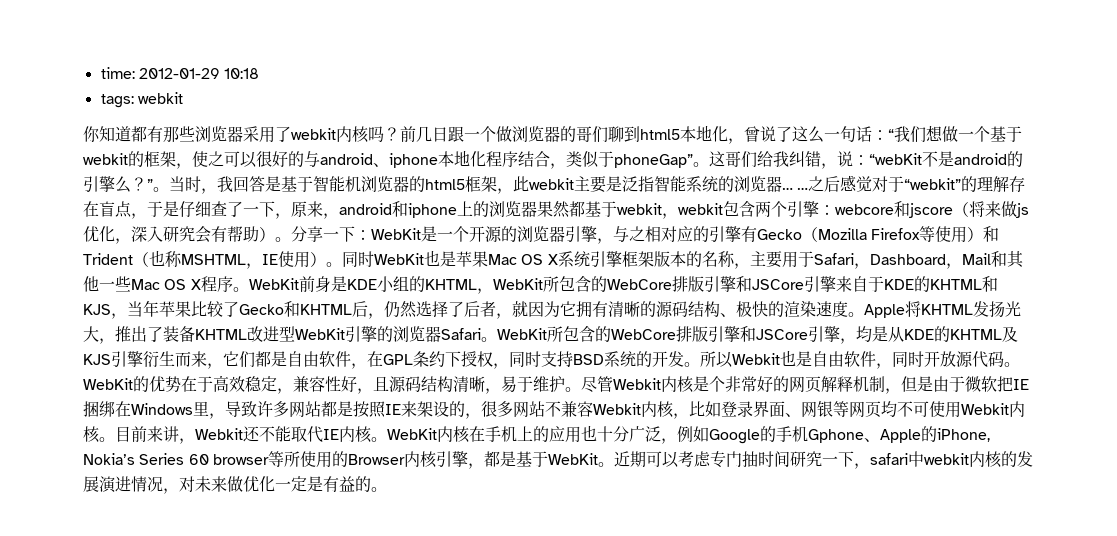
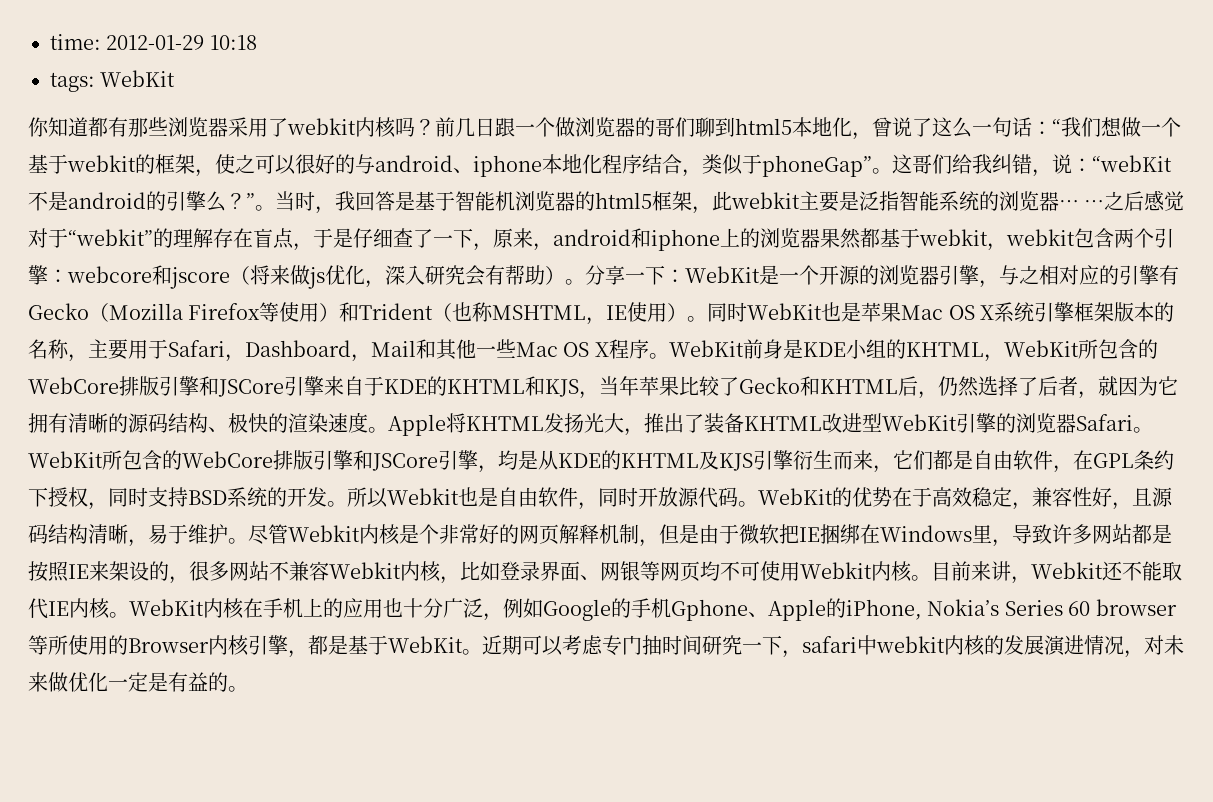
- tags: webkit
+ tags: WebKit

